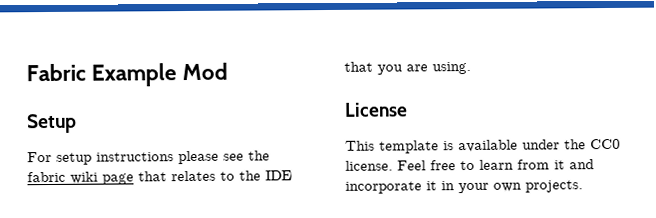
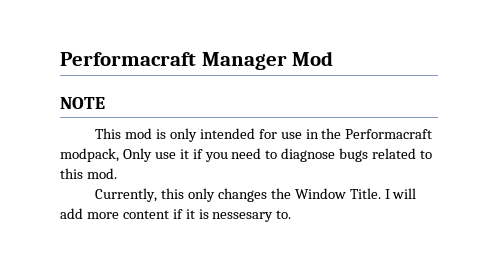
- Fabric Example Mod
+ Performacraft Manager Mod
- Setup
- For setup instructions please see the fabric wiki page that relates to the IDE that you are using.
- License
- This template is available under the CC0 license. Feel free to learn from it and incorporate it in your own projects.
+ NOTE
+ This mod is only intended for use in the Performacraft modpack, Only use it if you need to diagnose bugs related to this mod.
+ Currently, this only changes the Window Title. I will add more content if it is nessesary to.

